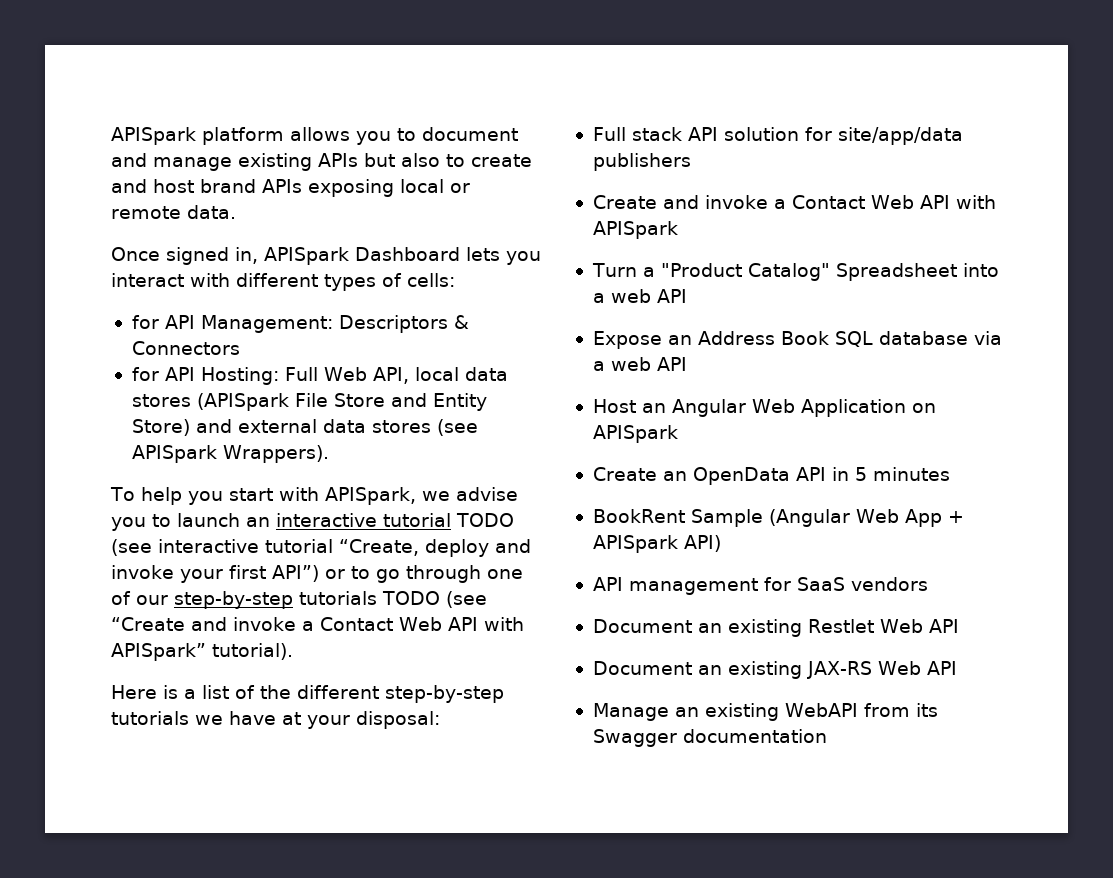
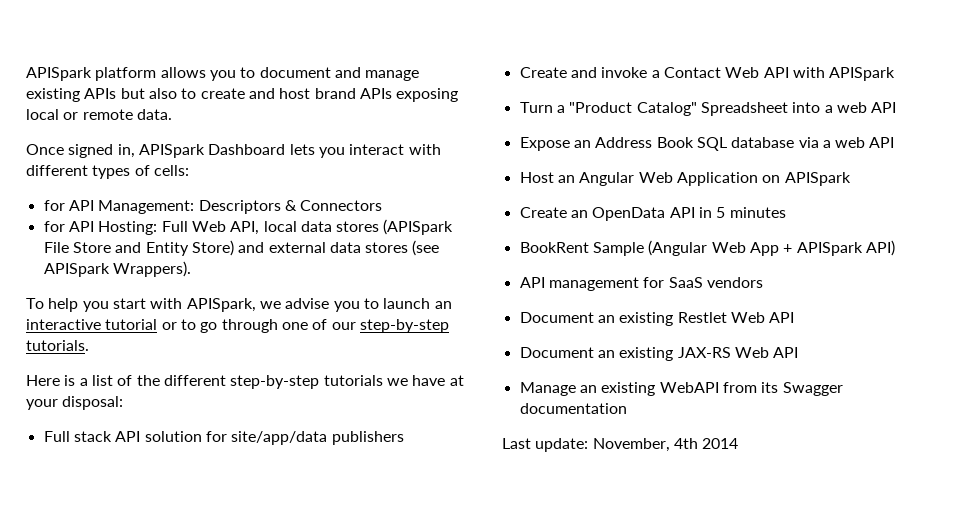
- To help you start with APISpark, we advise you to launch an interactive tutorial TODO (see interactive tutorial “Create, deploy and invoke your first API”) or to go through one of our step-by-step tutorials TODO (see “Create and invoke a Contact Web API with APISpark” tutorial).
+ To help you start with APISpark, we advise you to launch an interactive tutorial or to go through one of our step-by-step tutorials.
+ Last update: November, 4th 2014

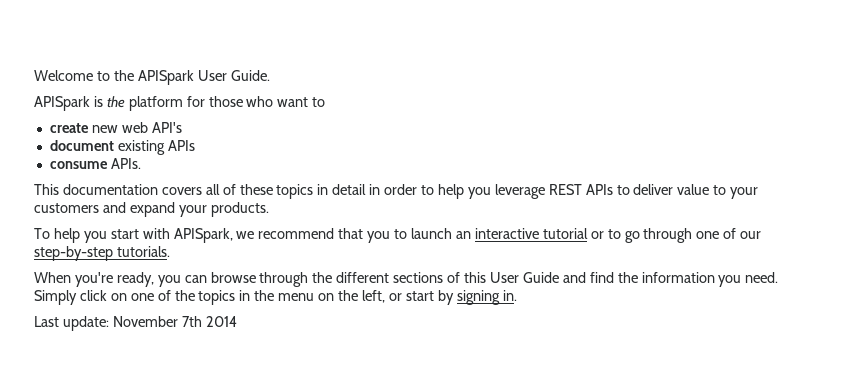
- APISpark platform allows you to document and manage existing APIs but also to create and host brand APIs exposing local or remote data.
- Once signed in, APISpark Dashboard lets you interact with different types of cells:
- for API Management: Descriptors & Connectors
- for API Hosting: Full Web API, local data stores (APISpark File Store and Entity Store) and external data stores (see APISpark Wrappers).
+ Welcome to the APISpark User Guide.
+ APISpark is the platform for those who want to
+ create new web API's
+ document existing APIs
+ consume APIs.
+ This documentation covers all of these topics in detail in order to help you leverage REST APIs to deliver value to your customers and expand your products.
- To help you start with APISpark, we advise you to launch an interactive tutorial or to go through one of our step-by-step tutorials.
+ To help you start with APISpark, we recommend that you to launch an interactive tutorial or to go through one of our step-by-step tutorials.
- Here is a list of the different step-by-step tutorials we have at your disposal:
- Full stack API solution for site/app/data publishers
- Create and invoke a Contact Web API with APISpark
- Turn a "Product Catalog" Spreadsheet into a web API
- Expose an Address Book SQL database via a web API
- Host an Angular Web Application on APISpark
- Create an OpenData API in 5 minutes
- BookRent Sample (Angular Web App + APISpark API)
- API management for SaaS vendors
- Document an existing Restlet Web API
- Document an existing JAX-RS Web API
- Manage an existing WebAPI from its Swagger documentation
+ When you're ready, you can browse through the different sections of this User Guide and find the information you need. Simply click on one of the topics in the menu on the left, or start by signing in.
- Last update: November, 4th 2014
+ Last update: November 7th 2014

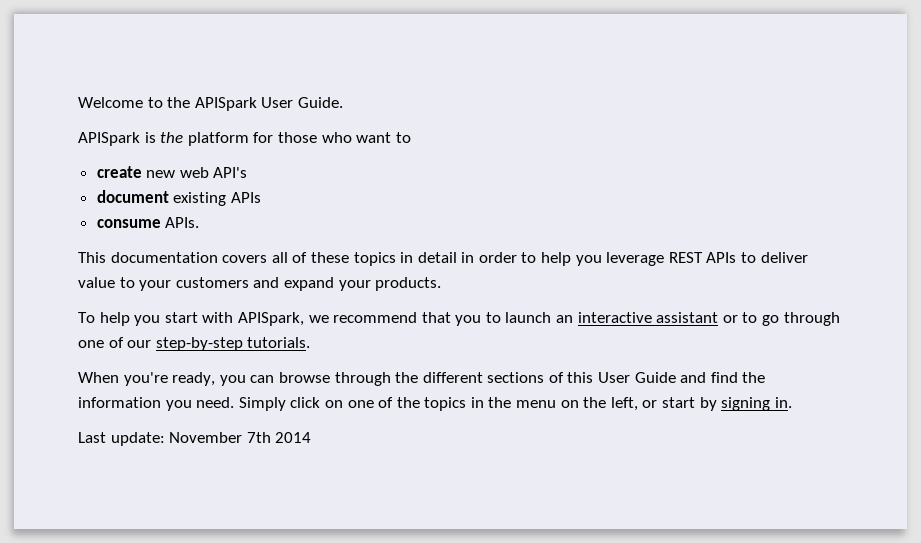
- To help you start with APISpark, we recommend that you to launch an interactive tutorial or to go through one of our step-by-step tutorials.
+ To help you start with APISpark, we recommend that you to launch an interactive assistant or to go through one of our step-by-step tutorials.

